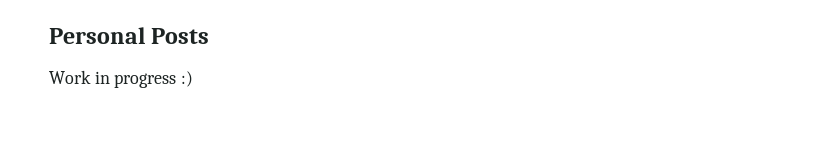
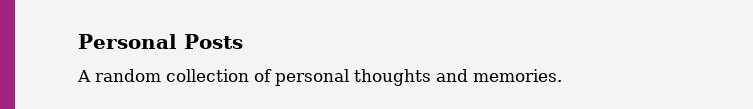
- Work in progress :)
+ A random collection of personal thoughts and memories.

